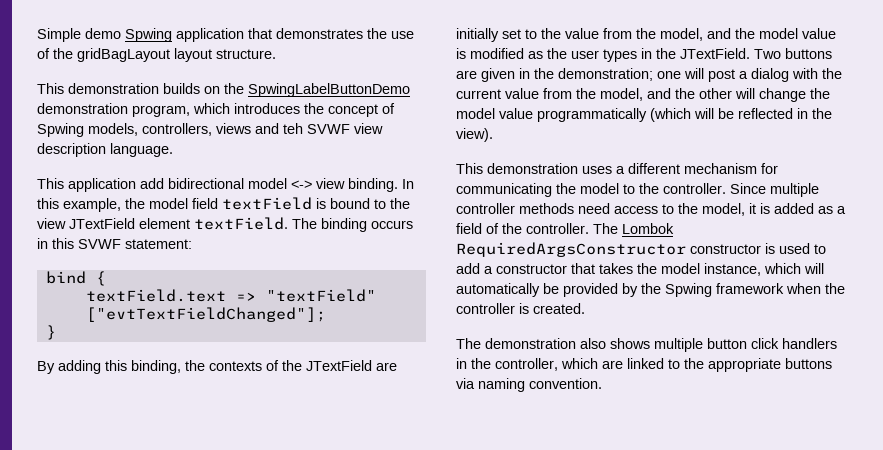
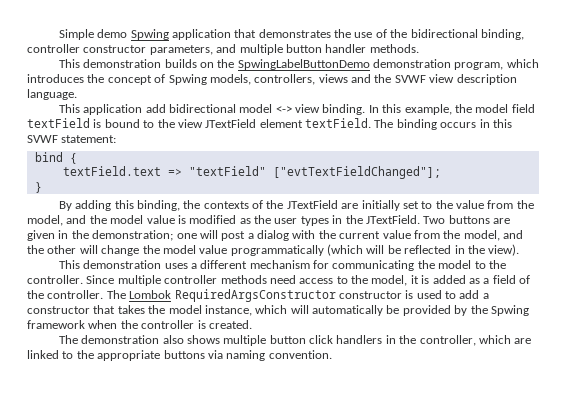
- Simple demo Spwing application that demonstrates the use of the gridBagLayout layout structure.
+ Simple demo Spwing application that demonstrates the use of the bidirectional binding, controller constructor parameters, and multiple button handler methods.
- This demonstration builds on the SpwingLabelButtonDemo demonstration program, which introduces the concept of Spwing models, controllers, views and teh SVWF view description language.
+ This demonstration builds on the SpwingLabelButtonDemo demonstration program, which introduces the concept of Spwing models, controllers, views and the SVWF view description language.

